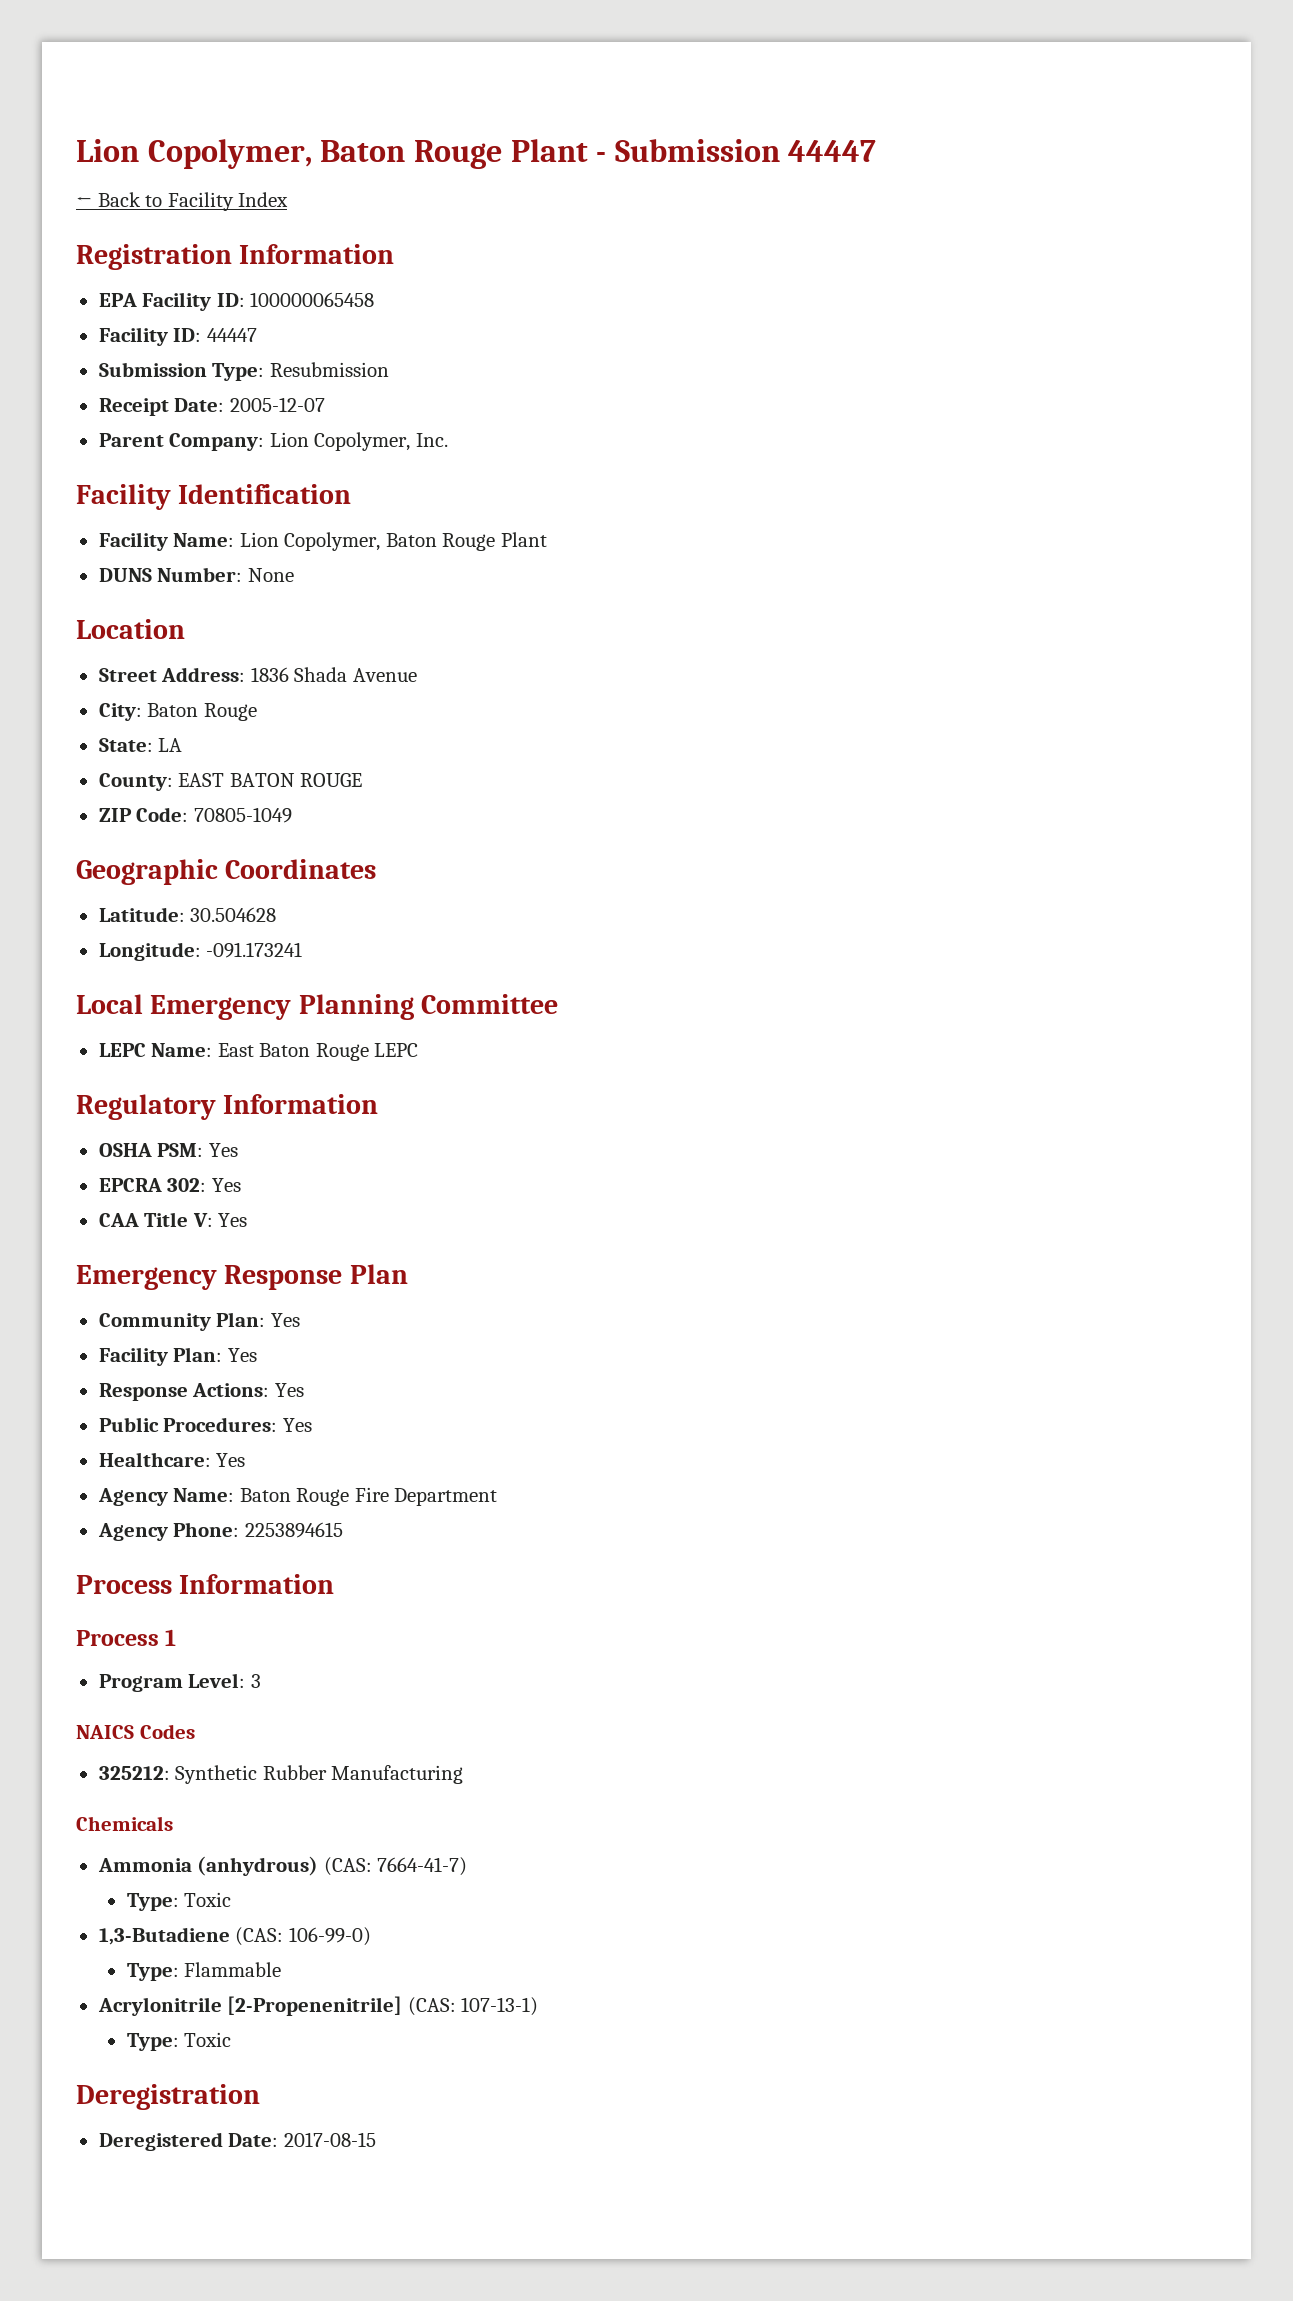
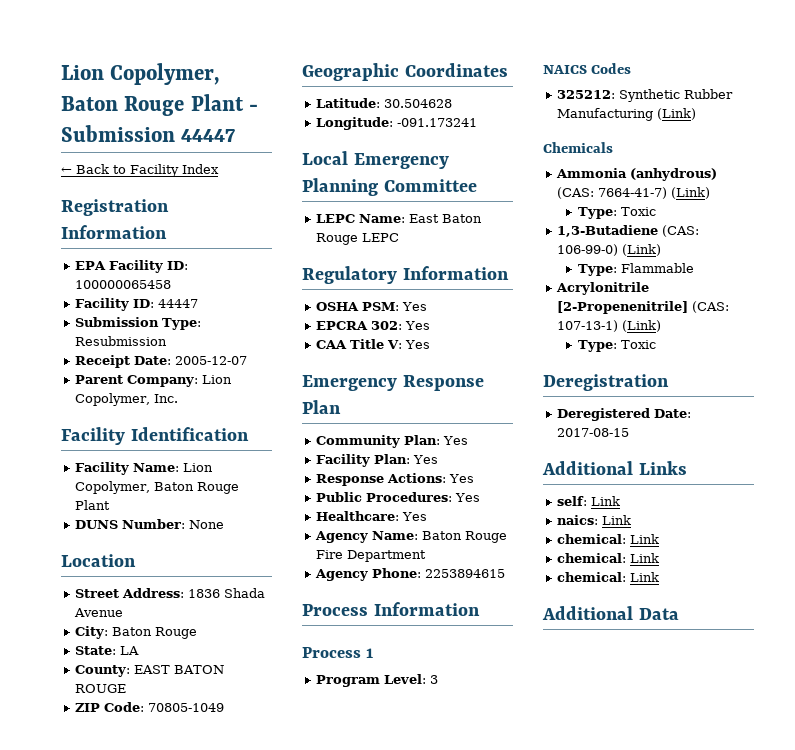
- 325212: Synthetic Rubber Manufacturing
+ 325212: Synthetic Rubber Manufacturing (Link)
- Ammonia (anhydrous) (CAS: 7664-41-7)
+ Ammonia (anhydrous) (CAS: 7664-41-7) (Link)
- 1,3-Butadiene (CAS: 106-99-0)
+ 1,3-Butadiene (CAS: 106-99-0) (Link)
- Acrylonitrile [2-Propenenitrile] (CAS: 107-13-1)
+ Acrylonitrile [2-Propenenitrile] (CAS: 107-13-1) (Link)
+ Additional Links
+ self: Link
+ naics: Link
+ chemical: Link
+ chemical: Link
+ chemical: Link
+ Additional Data

